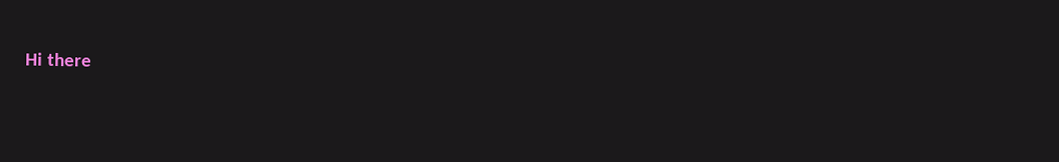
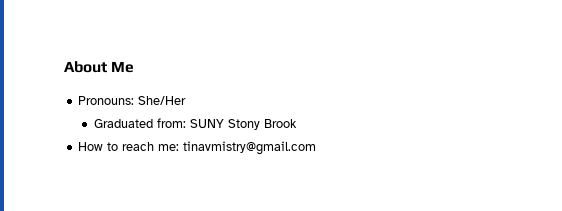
- Hi there
+ About Me
+ Pronouns: She/Her
+ Graduated from: SUNY Stony Brook
+ How to reach me: tinavmistry@gmail.com

